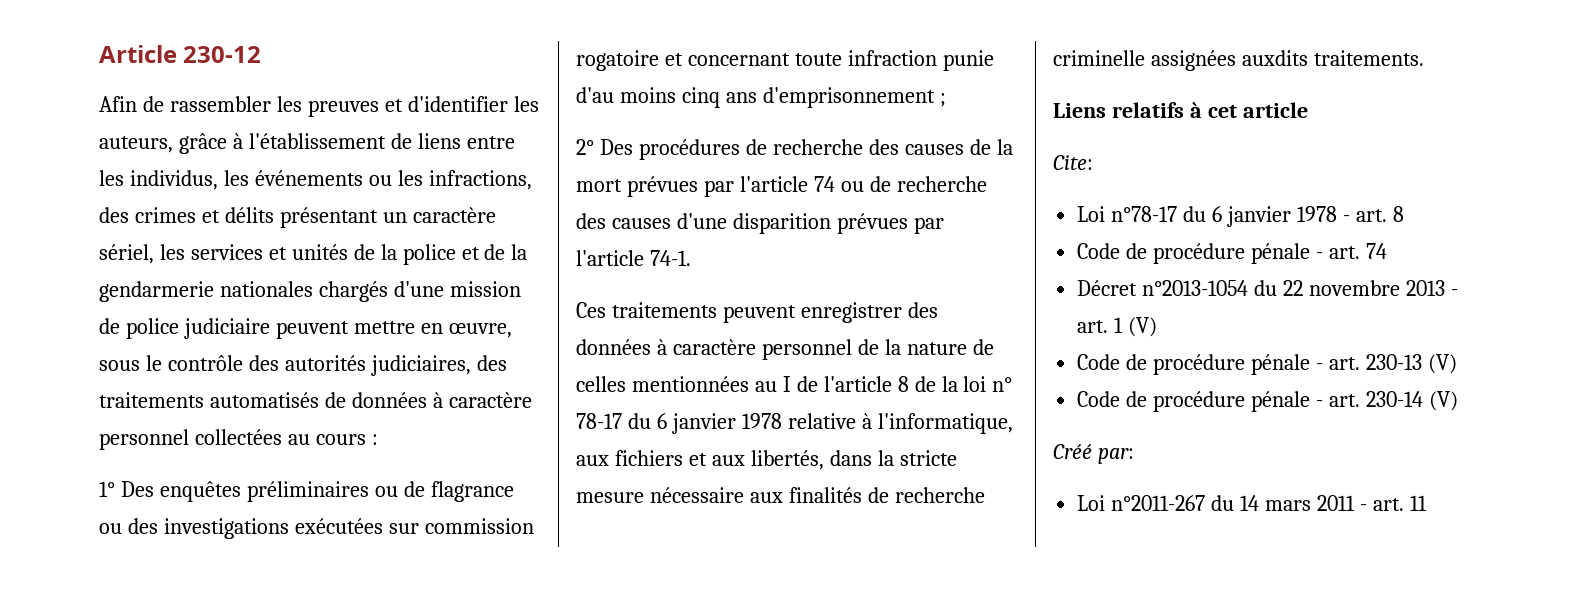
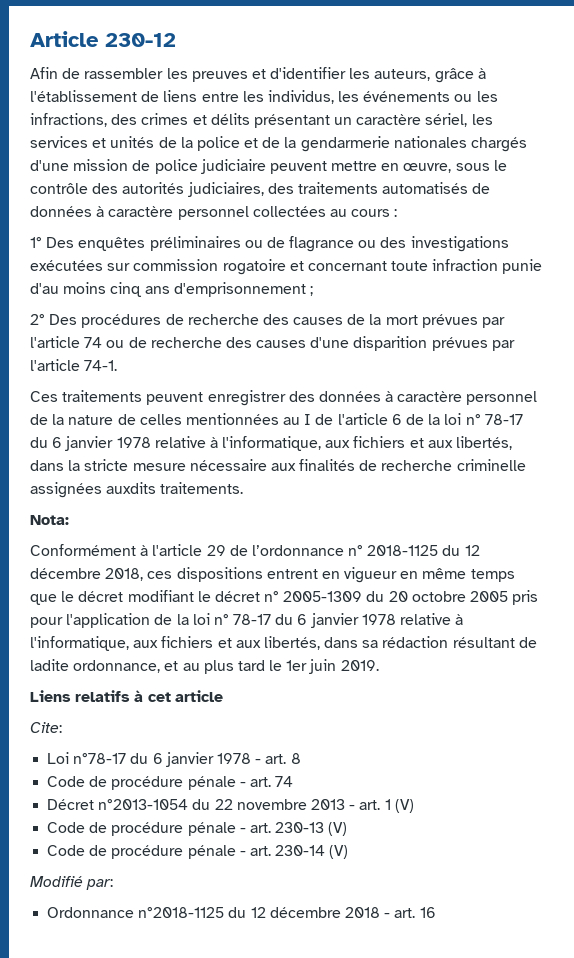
- Ces traitements peuvent enregistrer des données à caractère personnel de la nature de celles mentionnées au I de l'article 8 de la loi n° 78-17 du 6 janvier 1978 relative à l'informatique, aux fichiers et aux libertés, dans la stricte mesure nécessaire aux finalités de recherche criminelle assignées auxdits traitements.
+ Ces traitements peuvent enregistrer des données à caractère personnel de la nature de celles mentionnées au I de l'article 6 de la loi n° 78-17 du 6 janvier 1978 relative à l'informatique, aux fichiers et aux libertés, dans la stricte mesure nécessaire aux finalités de recherche criminelle assignées auxdits traitements.
+ Nota:
+ Conformément à l'article 29 de l’ordonnance n° 2018-1125 du 12 décembre 2018, ces dispositions entrent en vigueur en même temps que le décret modifiant le décret n° 2005-1309 du 20 octobre 2005 pris pour l'application de la loi n° 78-17 du 6 janvier 1978 relative à l'informatique, aux fichiers et aux libertés, dans sa rédaction résultant de ladite ordonnance, et au plus tard le 1er juin 2019.
- Créé par:
+ Modifié par:
- Loi n°2011-267 du 14 mars 2011 - art. 11
+ Ordonnance n°2018-1125 du 12 décembre 2018 - art. 16

